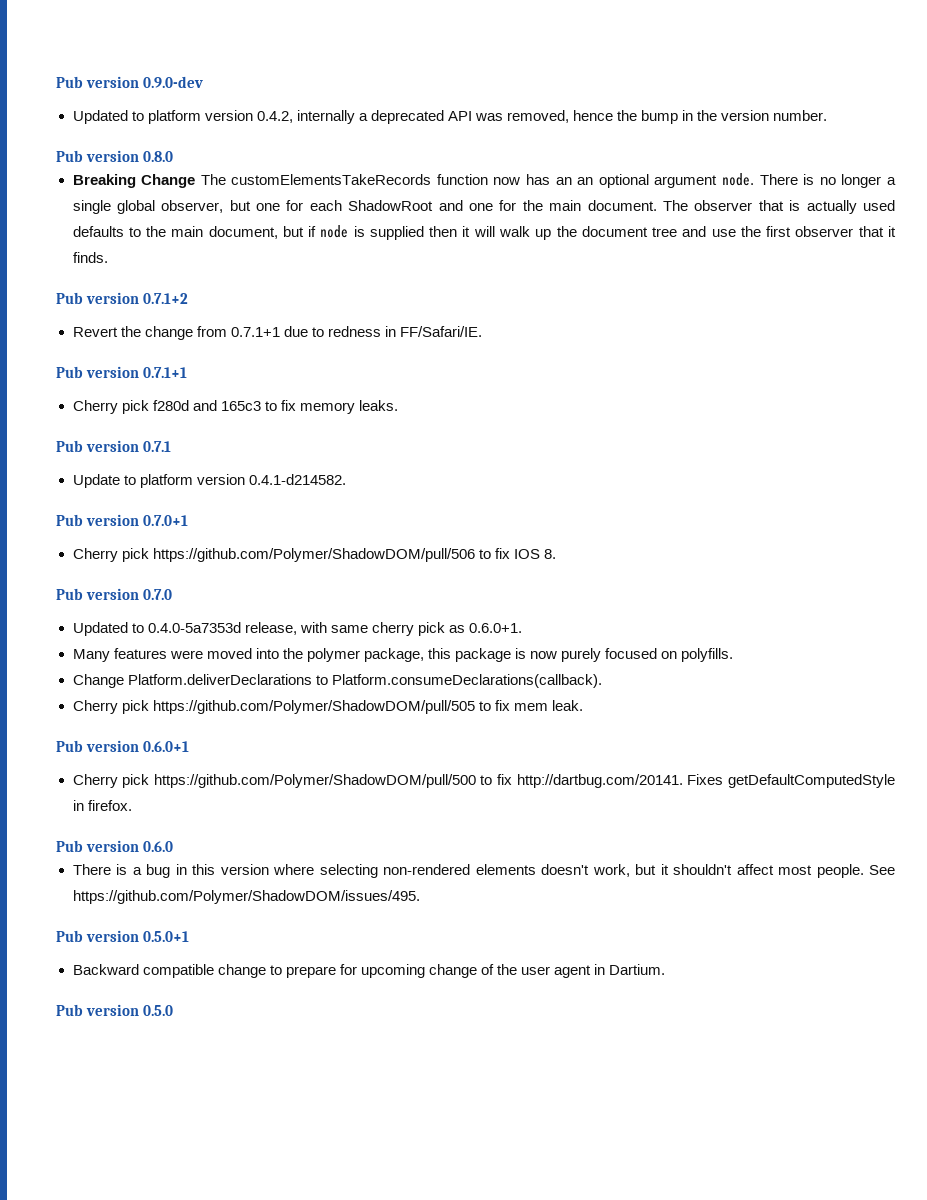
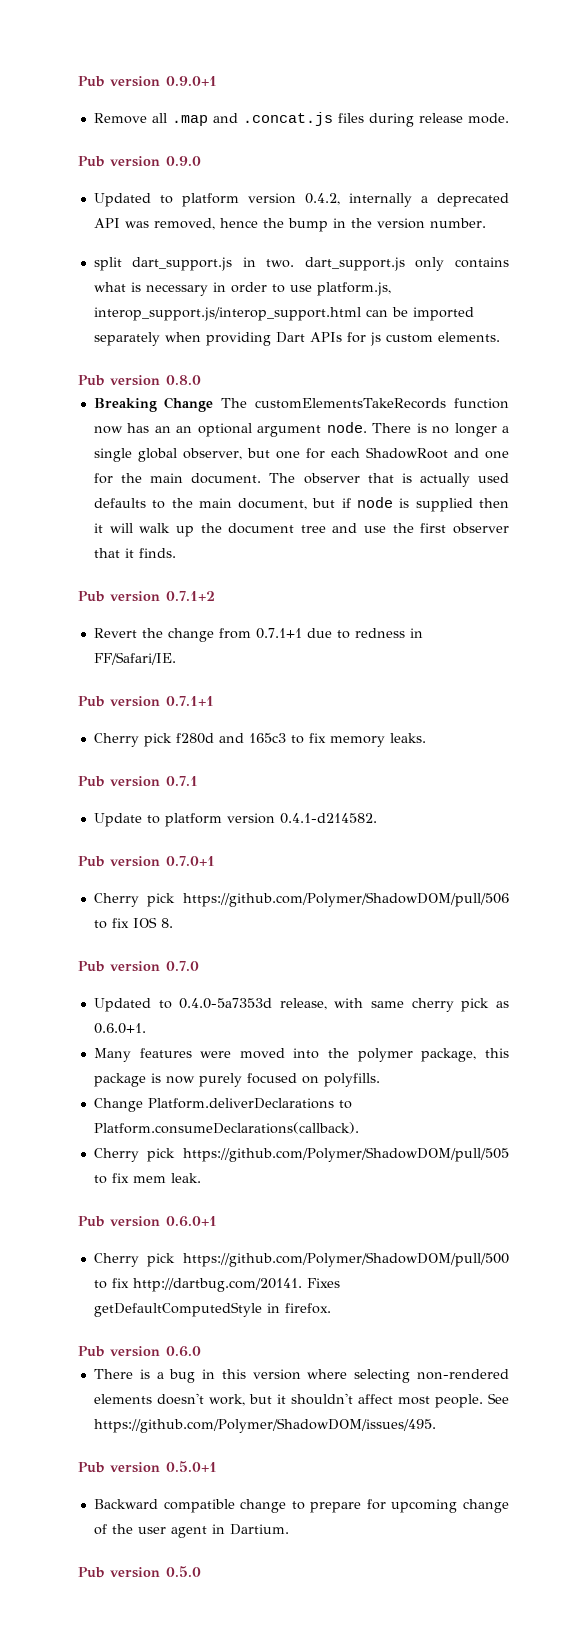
- Pub version 0.9.0-dev
+ Pub version 0.9.0+1
+ Remove all .map and .concat.js files during release mode.
+ Pub version 0.9.0
+ split dart_support.js in two. dart_support.js only contains what is necessary in order to use platform.js, interop_support.js/interop_support.html can be imported separately when providing Dart APIs for js custom elements.

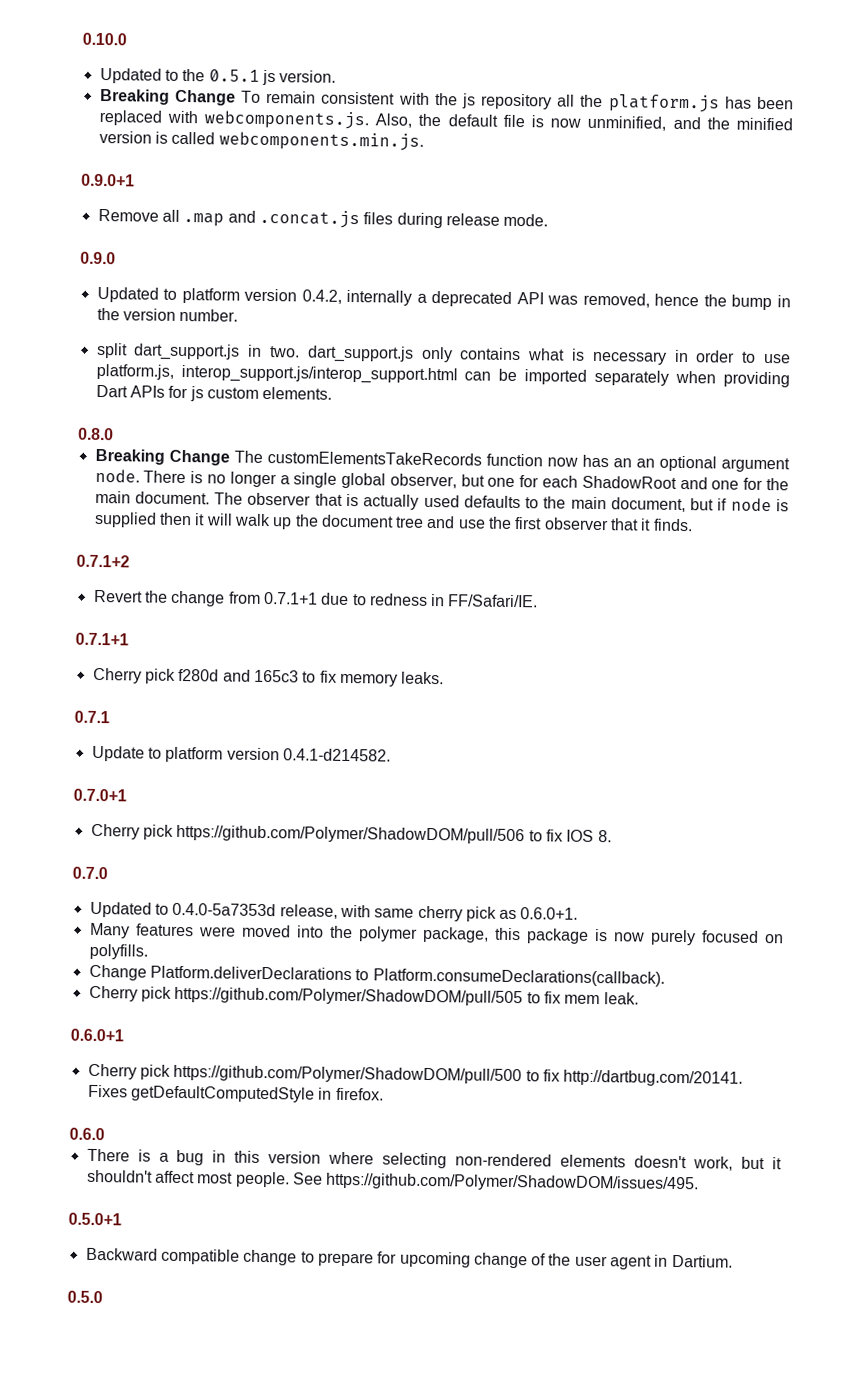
- Pub version 0.9.0+1
+ 0.10.0
+ Updated to the 0.5.1 js version.
+ Breaking Change To remain consistent with the js repository all the platform.js has been replaced with webcomponents.js. Also, the default file is now unminified, and the minified version is called webcomponents.min.js.
+ 0.9.0+1
- Pub version 0.9.0
+ 0.9.0
- Pub version 0.8.0
+ 0.8.0
- Pub version 0.7.1+2
+ 0.7.1+2
  Revert the change from 0.7.1+1 due to redness in FF/Safari/IE.
- Pub version 0.7.1+1
+ 0.7.1+1
- Pub version 0.7.1
+ 0.7.1
- Pub version 0.7.0+1
+ 0.7.0+1
- Pub version 0.7.0
+ 0.7.0
- Pub version 0.6.0+1
+ 0.6.0+1
- Pub version 0.6.0
+ 0.6.0
- Pub version 0.5.0+1
+ 0.5.0+1
- Pub version 0.5.0
+ 0.5.0

